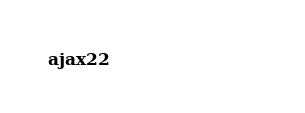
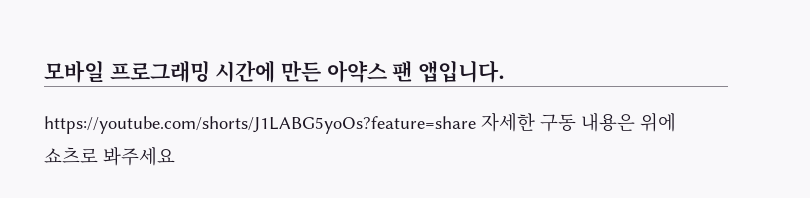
- ajax22
+ 모바일 프로그래밍 시간에 만든 아약스 팬 앱입니다.
+ https://youtube.com/shorts/J1LABG5yoOs?feature=share 자세한 구동 내용은 위에 쇼츠로 봐주세요

